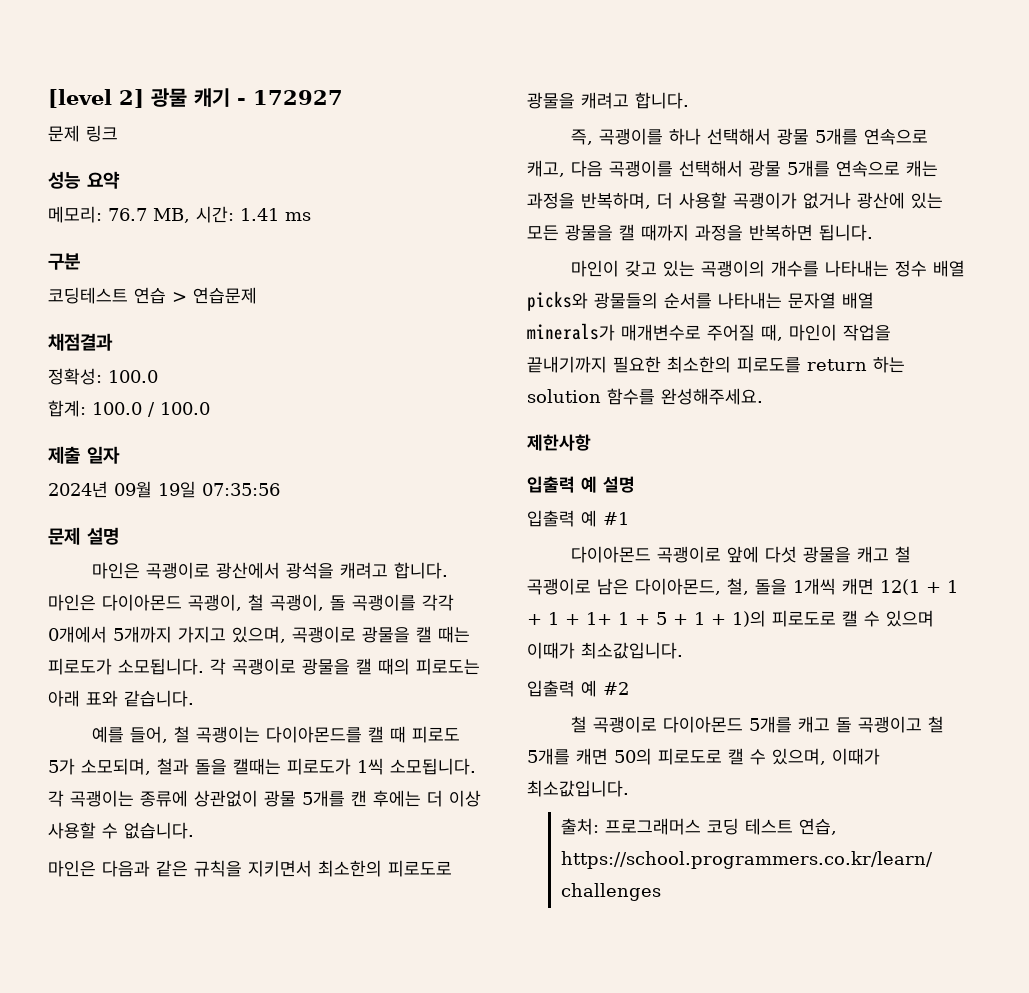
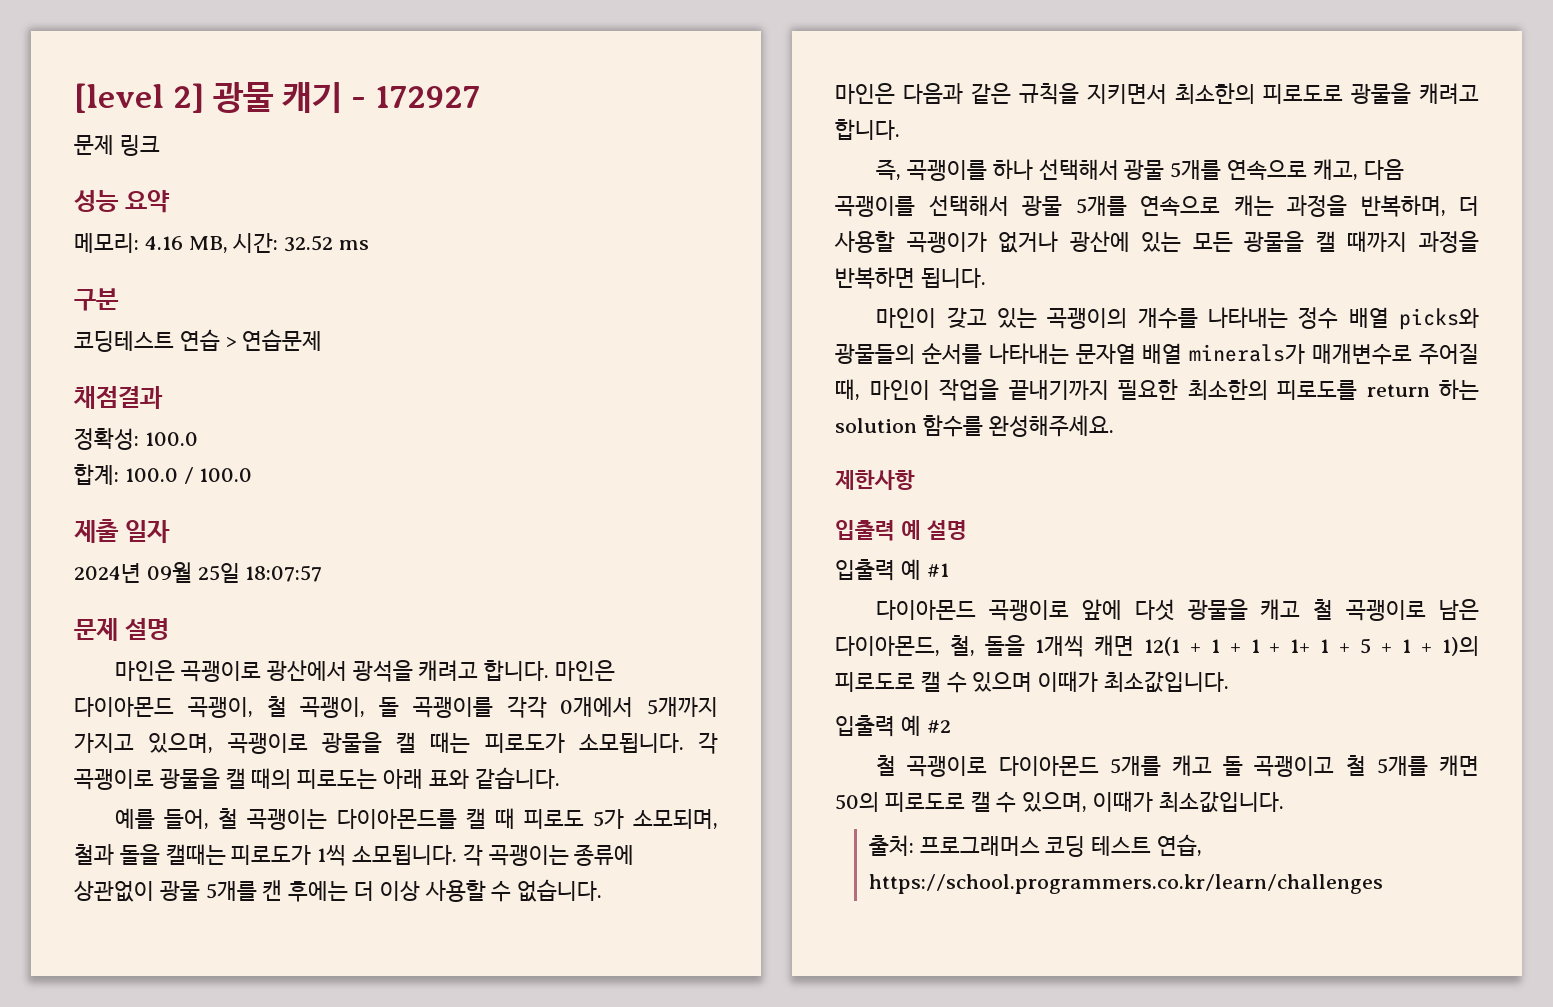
- 메모리: 76.7 MB, 시간: 1.41 ms
+ 메모리: 4.16 MB, 시간: 32.52 ms
- 2024년 09월 19일 07:35:56
+ 2024년 09월 25일 18:07:57

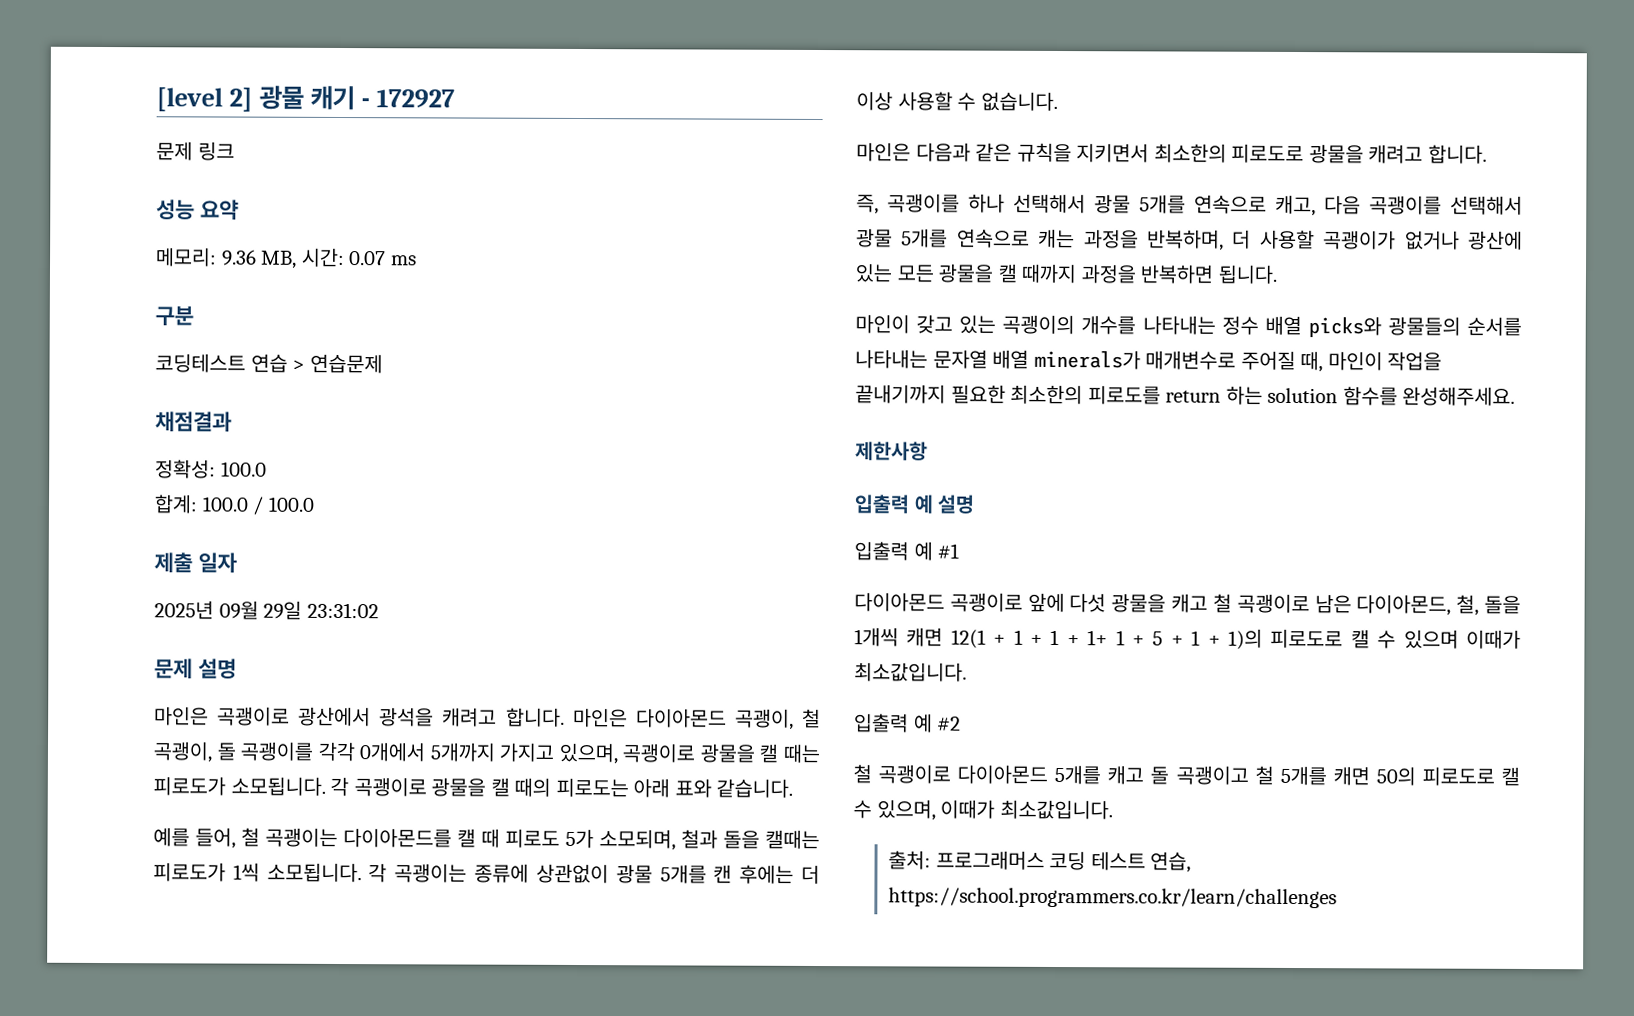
- 메모리: 4.16 MB, 시간: 32.52 ms
+ 메모리: 9.36 MB, 시간: 0.07 ms
- 2024년 09월 25일 18:07:57
+ 2025년 09월 29일 23:31:02

